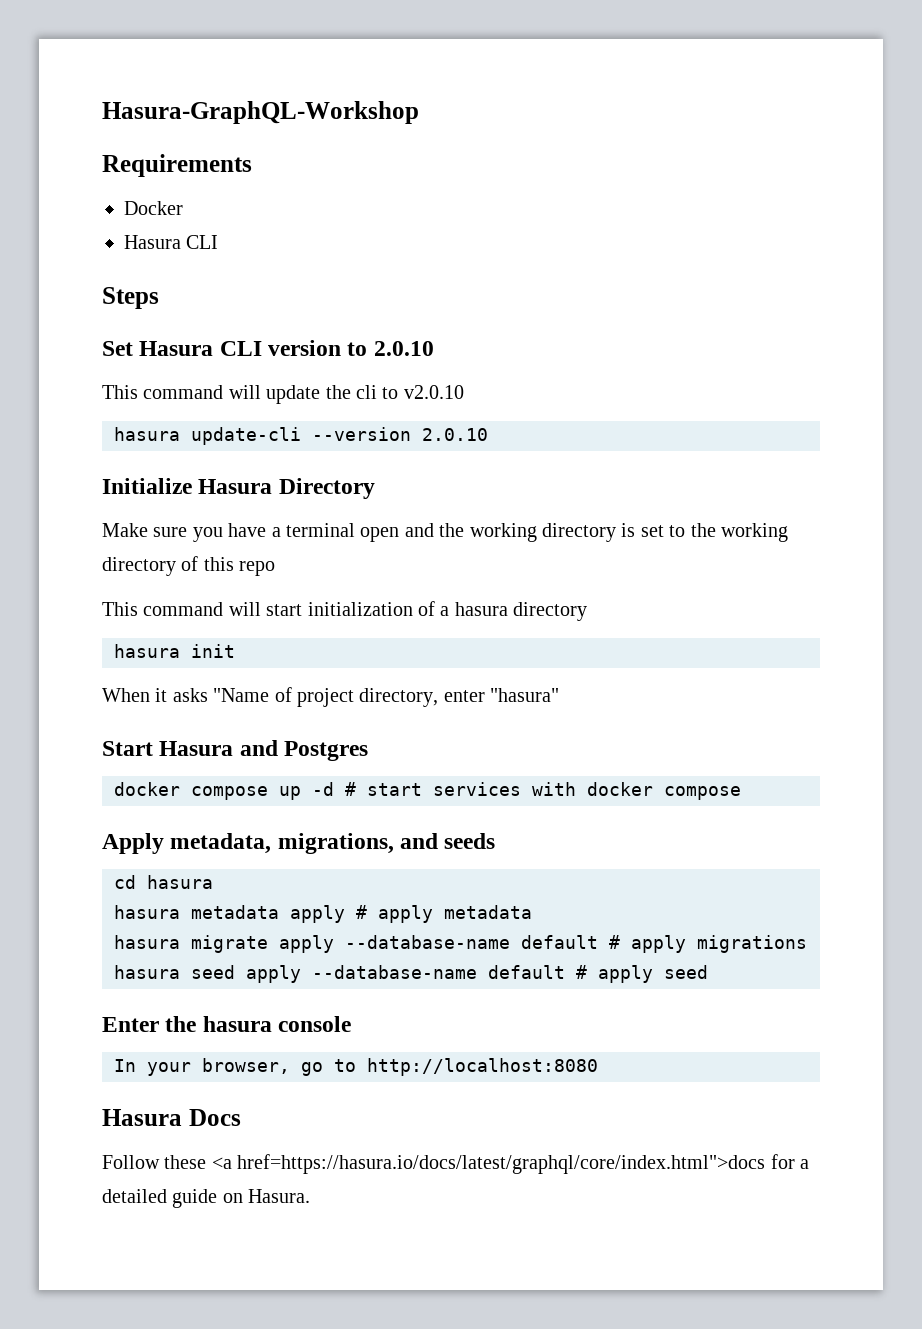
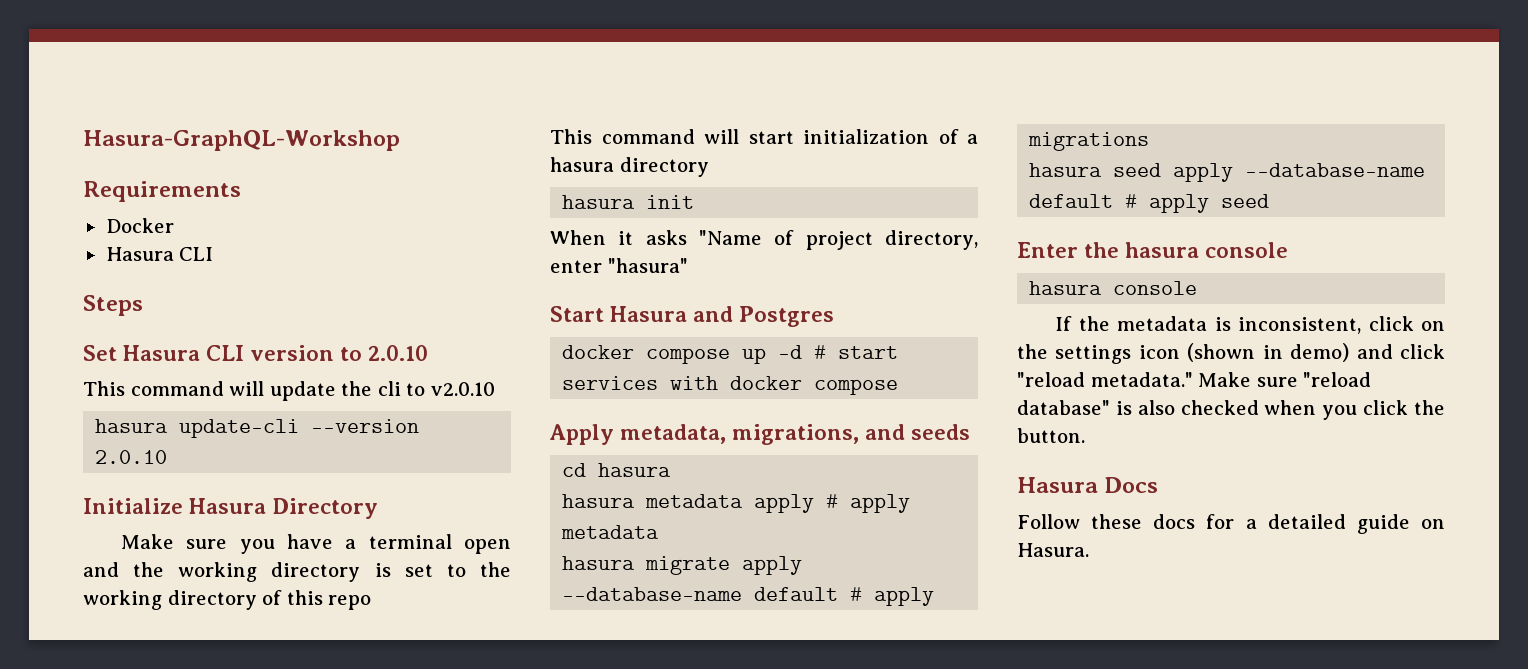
  Enter the hasura console
- In your browser, go to http://localhost:8080
+ hasura console
+ If the metadata is inconsistent, click on the settings icon (shown in demo) and click "reload metadata." Make sure "reload database" is also checked when you click the button.
- Follow these <a href=https://hasura.io/docs/latest/graphql/core/index.html">docs for a detailed guide on Hasura.
+ Follow these docs for a detailed guide on Hasura.

